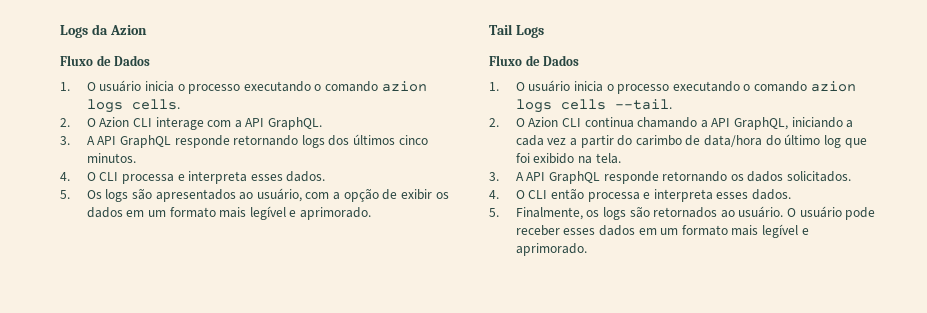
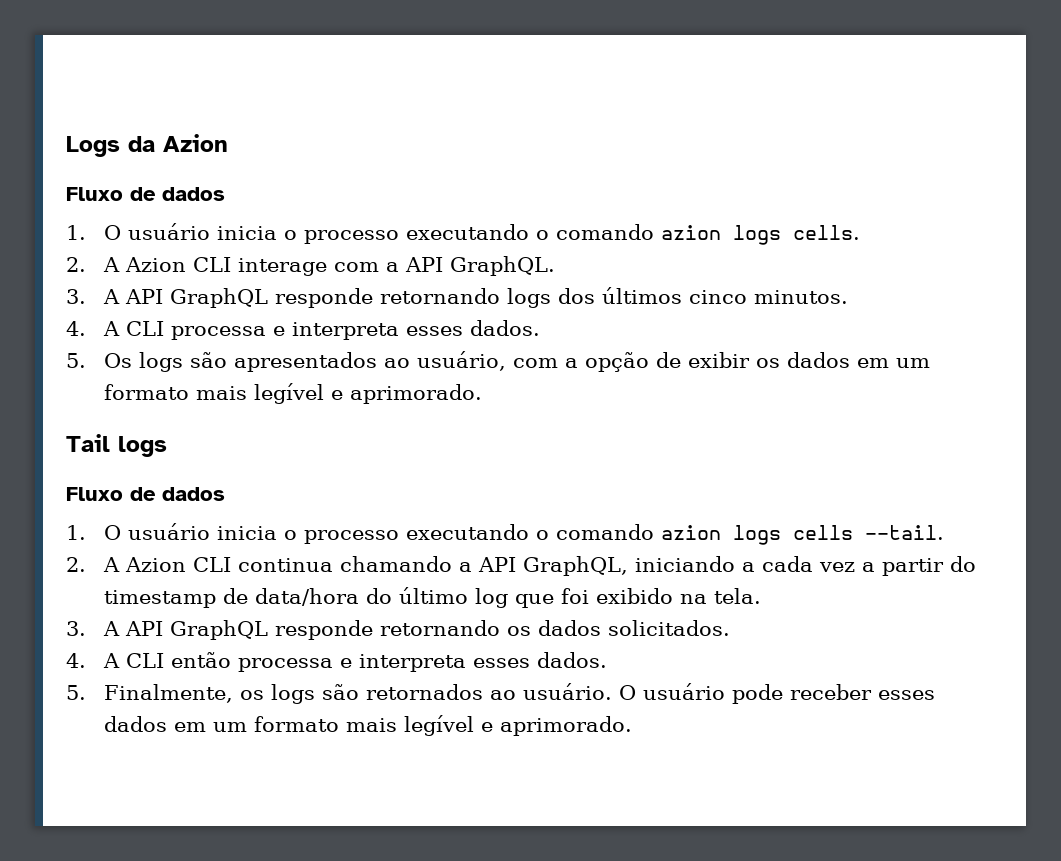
  Logs da Azion
- Fluxo de Dados
+ Fluxo de dados
- 2. O Azion CLI interage com a API GraphQL.
+ 2. A Azion CLI interage com a API GraphQL.
- 4. O CLI processa e interpreta esses dados.
+ 4. A CLI processa e interpreta esses dados.
- Tail Logs
- Fluxo de Dados
+ Tail logs
+ Fluxo de dados
- 2. O Azion CLI continua chamando a API GraphQL, iniciando a cada vez a partir do carimbo de data/hora do último log que foi exibido na tela.
+ 2. A Azion CLI continua chamando a API GraphQL, iniciando a cada vez a partir do timestamp de data/hora do último log que foi exibido na tela.
- 4. O CLI então processa e interpreta esses dados.
+ 4. A CLI então processa e interpreta esses dados.

